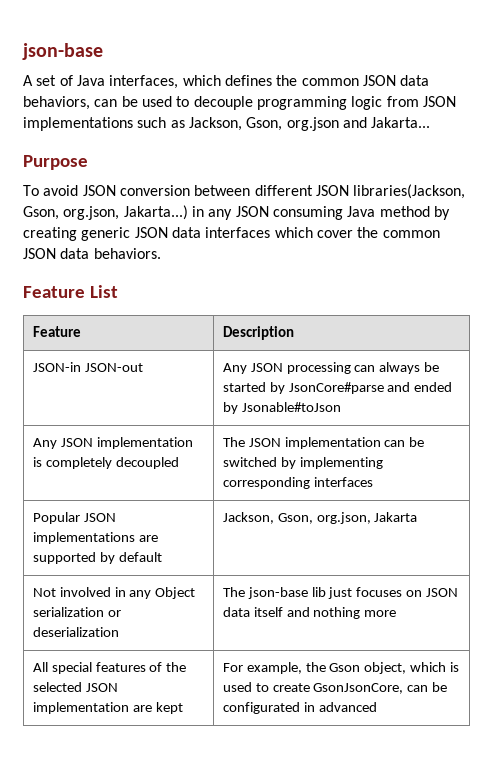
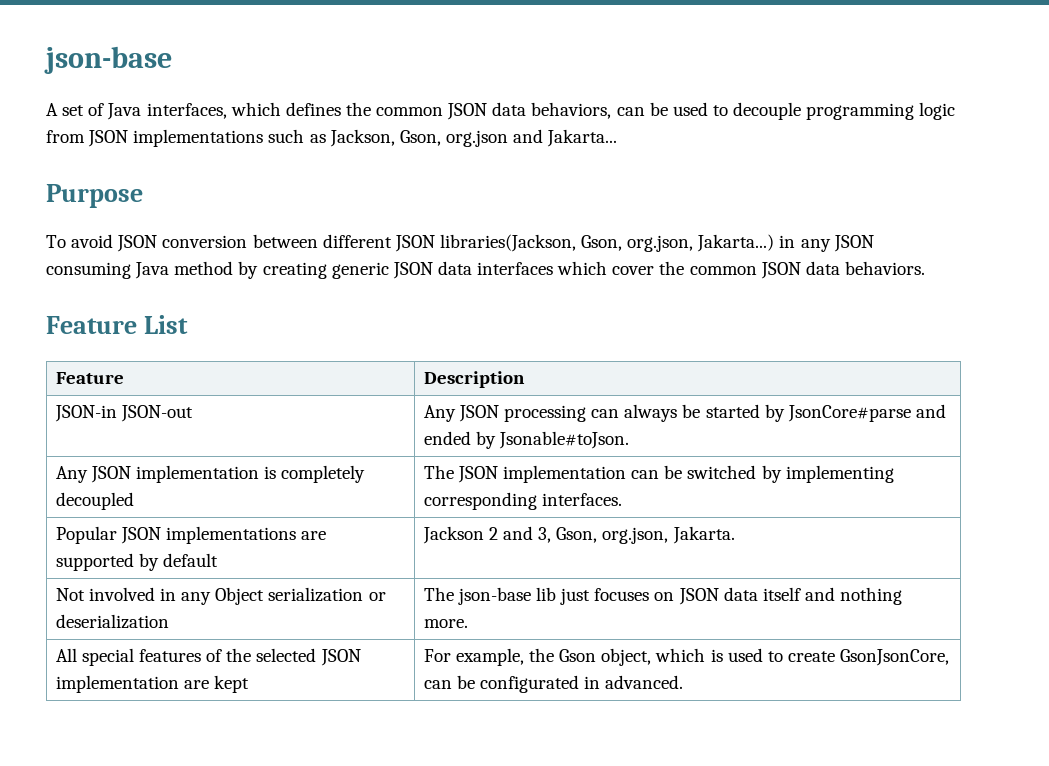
- JSON-in JSON-out | Any JSON processing can always be started by JsonCore#parse and ended by Jsonable#toJson
+ JSON-in JSON-out | Any JSON processing can always be started by JsonCore#parse and ended by Jsonable#toJson.
- Any JSON implementation is completely decoupled | The JSON implementation can be switched by implementing corresponding interfaces
+ Any JSON implementation is completely decoupled | The JSON implementation can be switched by implementing corresponding interfaces.
- Popular JSON implementations are supported by default | Jackson, Gson, org.json, Jakarta
+ Popular JSON implementations are supported by default | Jackson 2 and 3, Gson, org.json, Jakarta.
- Not involved in any Object serialization or deserialization | The json-base lib just focuses on JSON data itself and nothing more
+ Not involved in any Object serialization or deserialization | The json-base lib just focuses on JSON data itself and nothing more.
- All special features of the selected JSON implementation are kept | For example, the Gson object, which is used to create GsonJsonCore, can be configurated in advanced
+ All special features of the selected JSON implementation are kept | For example, the Gson object, which is used to create GsonJsonCore, can be configurated in advanced.

